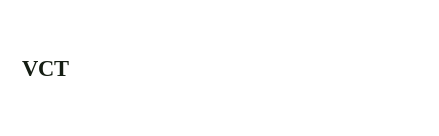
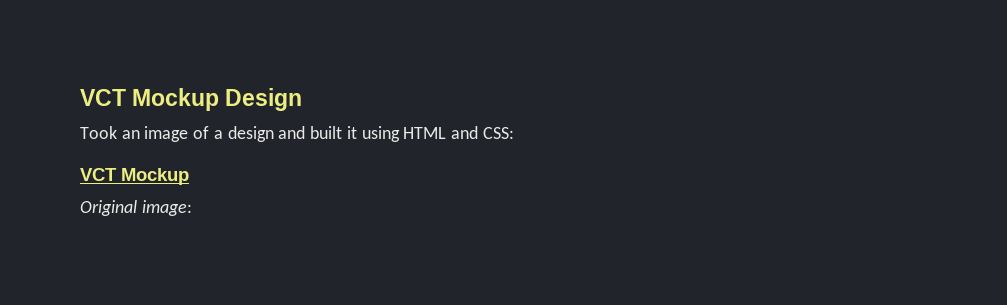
- VCT
+ VCT Mockup Design
+ Took an image of a design and built it using HTML and CSS:
+ VCT Mockup
+ Original image:

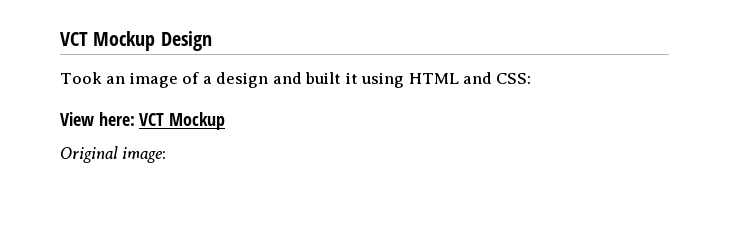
  Took an image of a design and built it using HTML and CSS:
- VCT Mockup
+ View here: VCT Mockup

